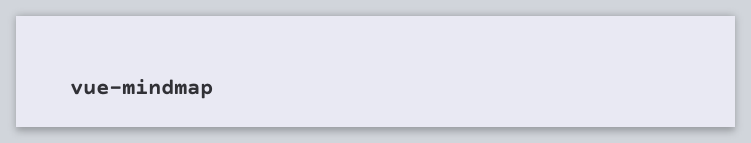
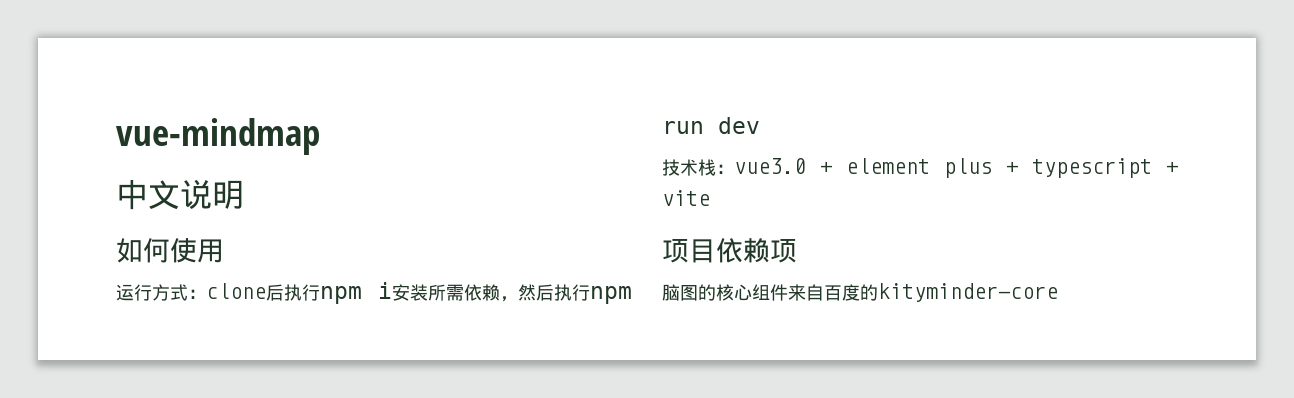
+ 中文说明
+ 如何使用
+ 运行方式：clone后执行npm i安装所需依赖，然后执行npm run dev
+ 技术栈：vue3.0 + element plus + typescript + vite
+ 项目依赖项
+ 脑图的核心组件来自百度的kityminder-core

